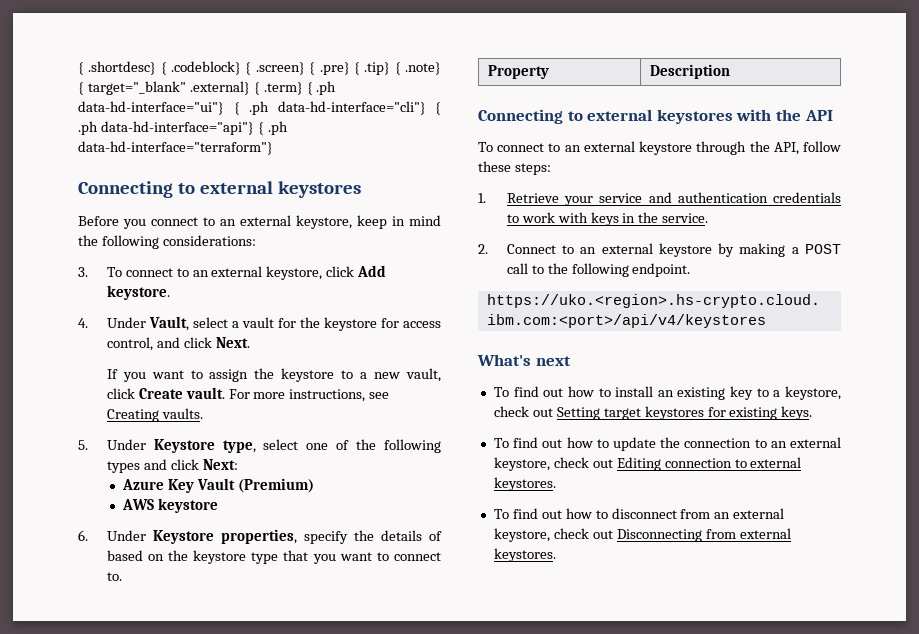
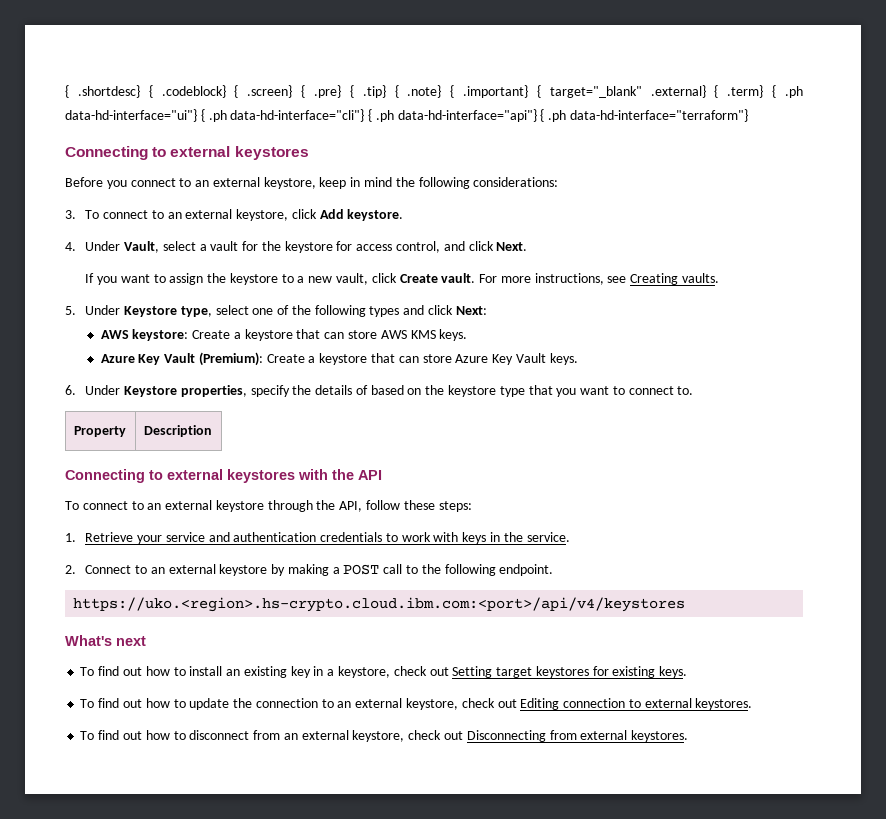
- { .shortdesc} { .codeblock} { .screen} { .pre} { .tip} { .note} { target="_blank" .external} { .term} { .ph data-hd-interface="ui"} { .ph data-hd-interface="cli"} { .ph data-hd-interface="api"} { .ph data-hd-interface="terraform"}
+ { .shortdesc} { .codeblock} { .screen} { .pre} { .tip} { .note} { .important} { target="_blank" .external} { .term} { .ph data-hd-interface="ui"} { .ph data-hd-interface="cli"} { .ph data-hd-interface="api"} { .ph data-hd-interface="terraform"}
- Azure Key Vault (Premium)
- AWS keystore
+ AWS keystore: Create a keystore that can store AWS KMS keys.
+ Azure Key Vault (Premium): Create a keystore that can store Azure Key Vault keys.
- To find out how to install an existing key to a keystore, check out Setting target keystores for existing keys.
+ To find out how to install an existing key in a keystore, check out Setting target keystores for existing keys.

